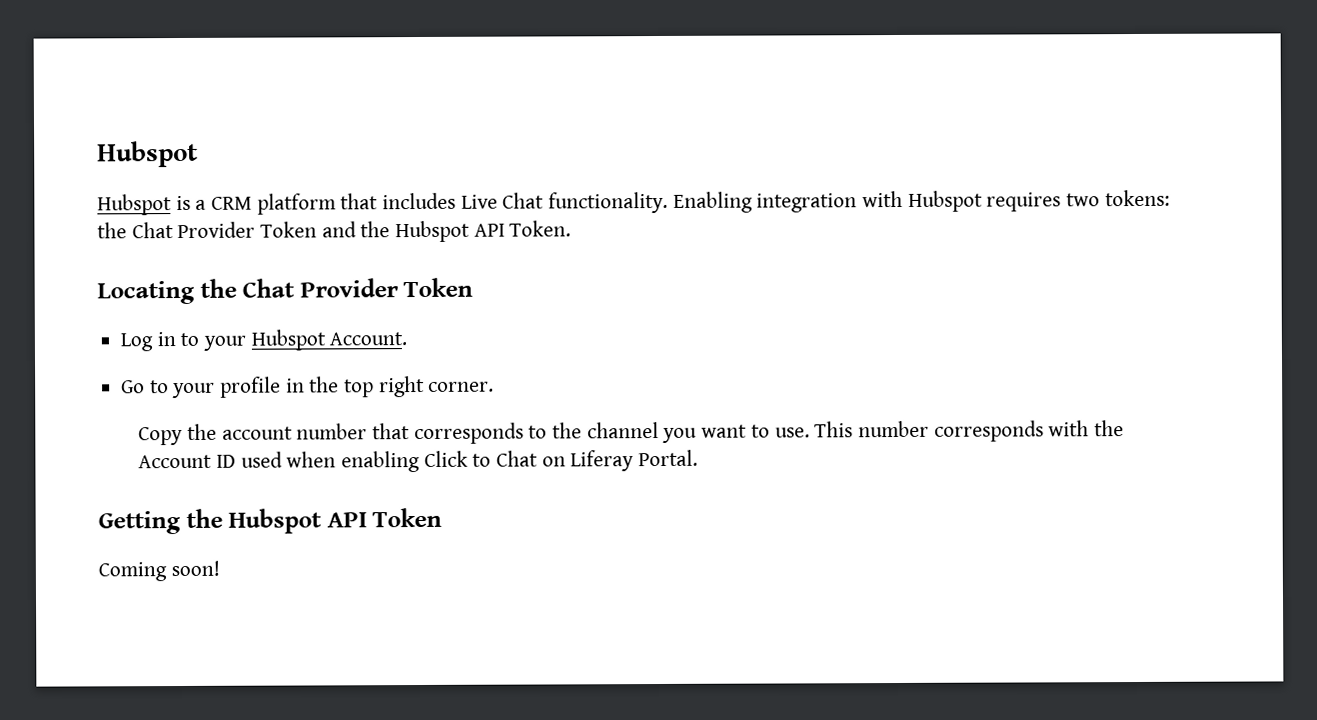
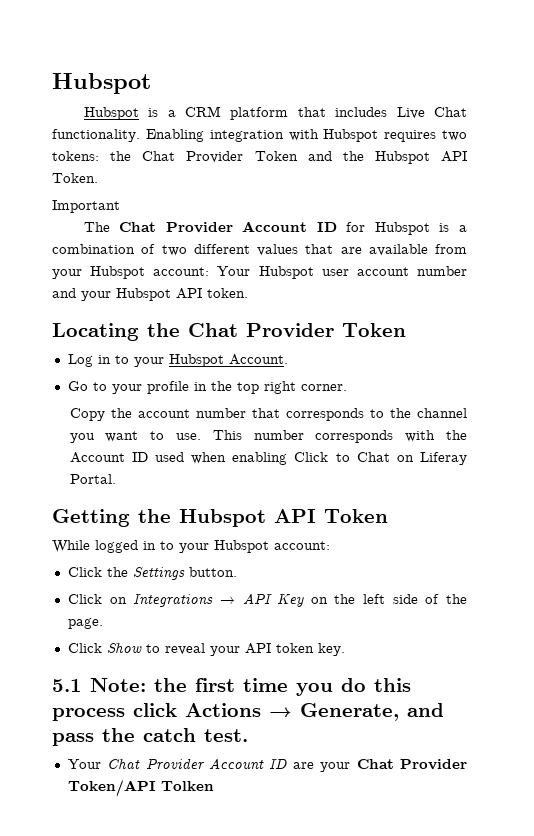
+ Important
+ The Chat Provider Account ID for Hubspot is a combination of two different values that are available from your Hubspot account: Your Hubspot user account number and your Hubspot API token.
- Coming soon!
+ While logged in to your Hubspot account:
+ Click the Settings button.
+ Click on Integrations → API Key on the left side of the page.
+ Click Show to reveal your API token key.
+ 5.1 Note: the first time you do this process click Actions → Generate, and pass the catch test.
+ Your Chat Provider Account ID are your Chat Provider Token/API Tolken

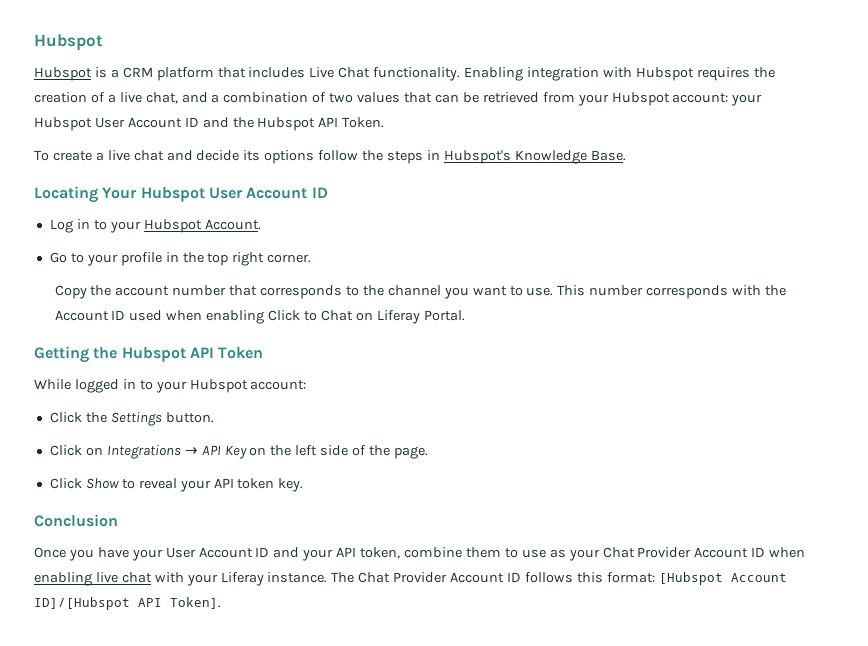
- Enabling integration with Hubspot requires two tokens: the Chat Provider Token and the Hubspot API Token.
+ Enabling integration with Hubspot requires the creation of a live chat, and a combination of two values that can be retrieved from your Hubspot account: your Hubspot User Account ID and the Hubspot API Token.
- Important
- The Chat Provider Account ID for Hubspot is a combination of two different values that are available from your Hubspot account: Your Hubspot user account number and your Hubspot API token.
- Locating the Chat Provider Token
+ To create a live chat and decide its options follow the steps in Hubspot's Knowledge Base.
+ Locating Your Hubspot User Account ID
- 5.1 Note: the first time you do this process click Actions → Generate, and pass the catch test.
- Your Chat Provider Account ID are your Chat Provider Token/API Tolken
+ Conclusion
+ Once you have your User Account ID and your API token, combine them to use as your Chat Provider Account ID when enabling live chat with your Liferay instance. The Chat Provider Account ID follows this format: [Hubspot Account ID]/[Hubspot API Token].

